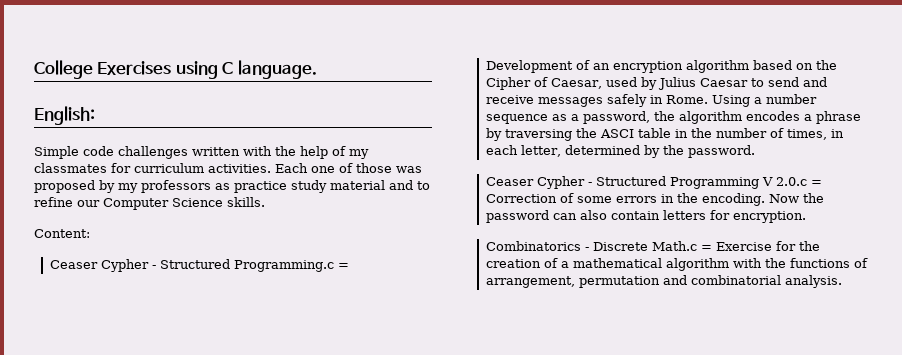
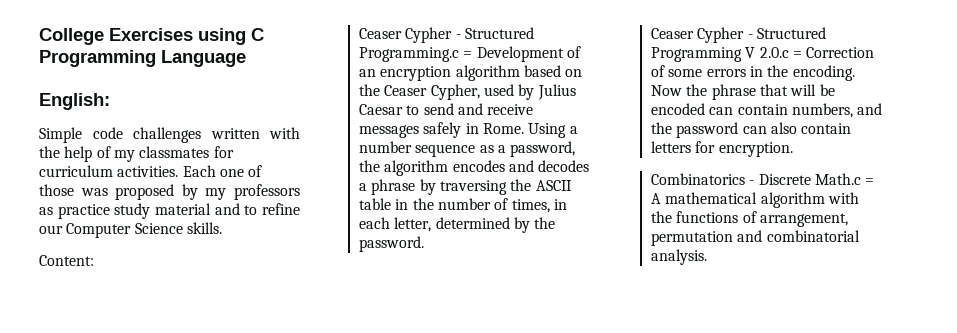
- College Exercises using C language.
+ College Exercises using C Programming Language
- Ceaser Cypher - Structured Programming.c = Development of an encryption algorithm based on the Cipher of Caesar, used by Julius Caesar to send and receive messages safely in Rome.
+ Ceaser Cypher - Structured Programming.c = Development of an encryption algorithm based on the Ceaser Cypher, used by Julius Caesar to send and receive messages safely in Rome.
- Using a number sequence as a password, the algorithm encodes a phrase by traversing the ASCI table in the number of times, in each letter, determined by the password.
+ Using a number sequence as a password, the algorithm encodes and decodes a phrase by traversing the ASCII table in the number of times, in each letter, determined by the password.
- Now the password can also contain letters for encryption.
+ Now the phrase that will be encoded can contain numbers, and the password can also contain letters for encryption.
- Combinatorics - Discrete Math.c = Exercise for the creation of a mathematical algorithm with the functions of arrangement, permutation and combinatorial analysis.
+ Combinatorics - Discrete Math.c = A mathematical algorithm with the functions of arrangement, permutation and combinatorial analysis.

